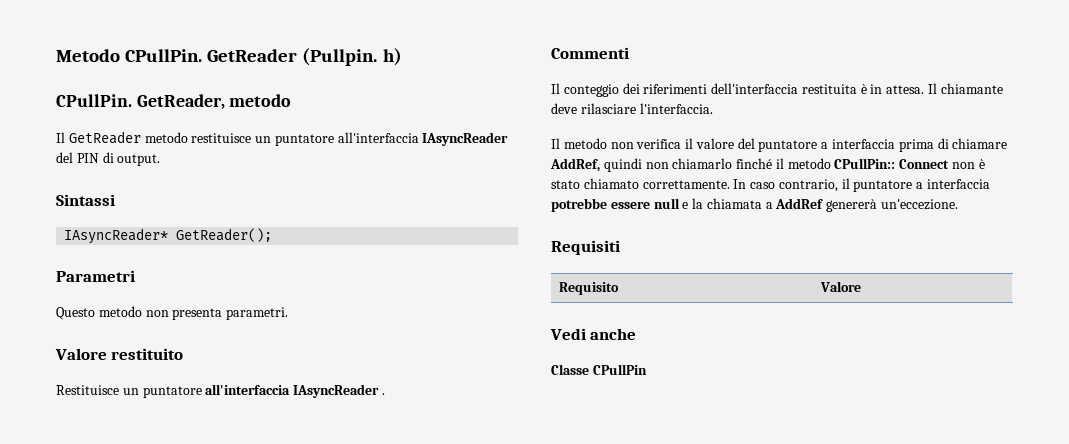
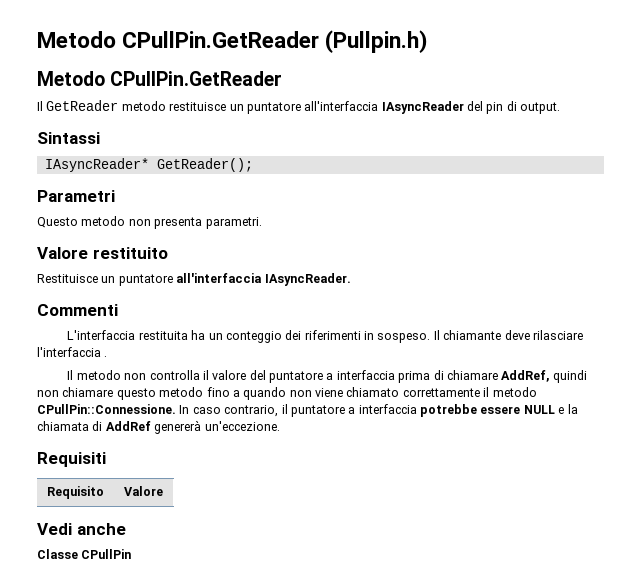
- Metodo CPullPin. GetReader (Pullpin. h)
- CPullPin. GetReader, metodo
+ Metodo CPullPin.GetReader (Pullpin.h)
+ Metodo CPullPin.GetReader
- Il GetReader metodo restituisce un puntatore all'interfaccia IAsyncReader del PIN di output.
+ Il GetReader metodo restituisce un puntatore all'interfaccia IAsyncReader del pin di output.
- Restituisce un puntatore all'interfaccia IAsyncReader .
+ Restituisce un puntatore all'interfaccia IAsyncReader.
- Il conteggio dei riferimenti dell'interfaccia restituita è in attesa.
+ L'interfaccia restituita ha un conteggio dei riferimenti in sospeso.
- Il chiamante deve rilasciare l'interfaccia.
+ Il chiamante deve rilasciare l'interfaccia .
- Il metodo non verifica il valore del puntatore a interfaccia prima di chiamare AddRef, quindi non chiamarlo finché il metodo CPullPin:: Connect non è stato chiamato correttamente.
+ Il metodo non controlla il valore del puntatore a interfaccia prima di chiamare AddRef, quindi non chiamare questo metodo fino a quando non viene chiamato correttamente il metodo CPullPin::Connessione.
- In caso contrario, il puntatore a interfaccia potrebbe essere null e la chiamata a AddRef genererà un'eccezione.
+ In caso contrario, il puntatore a interfaccia potrebbe essere NULL e la chiamata di AddRef genererà un'eccezione.

